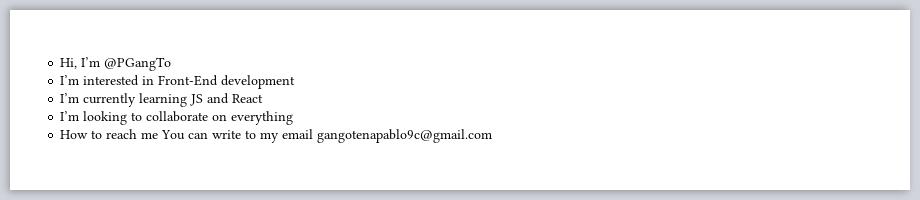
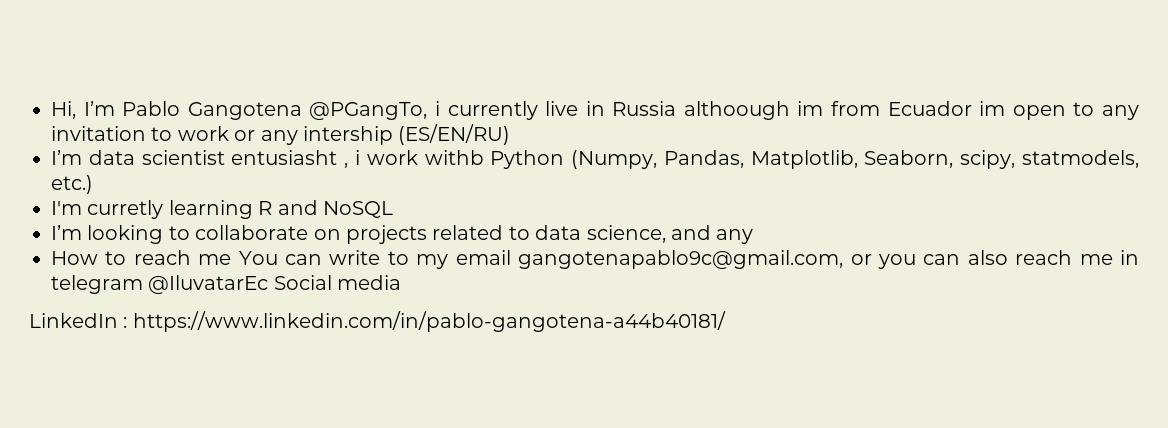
- Hi, I’m @PGangTo
- I’m interested in Front-End development
- I’m currently learning JS and React
+ Hi, I’m Pablo Gangotena @PGangTo, i currently live in Russia althoough im from Ecuador im open to any invitation to work or any intership (ES/EN/RU)
+ I’m data scientist entusiasht , i work withb Python (Numpy, Pandas, Matplotlib, Seaborn, scipy, statmodels, etc.)
+ I'm curretly learning R and NoSQL
- I’m looking to collaborate on everything
+ I’m looking to collaborate on projects related to data science, and any
- How to reach me You can write to my email gangotenapablo9c@gmail.com
+ How to reach me You can write to my email gangotenapablo9c@gmail.com, or you can also reach me in telegram @IluvatarEc Social media
+ LinkedIn : https://www.linkedin.com/in/pablo-gangotena-a44b40181/

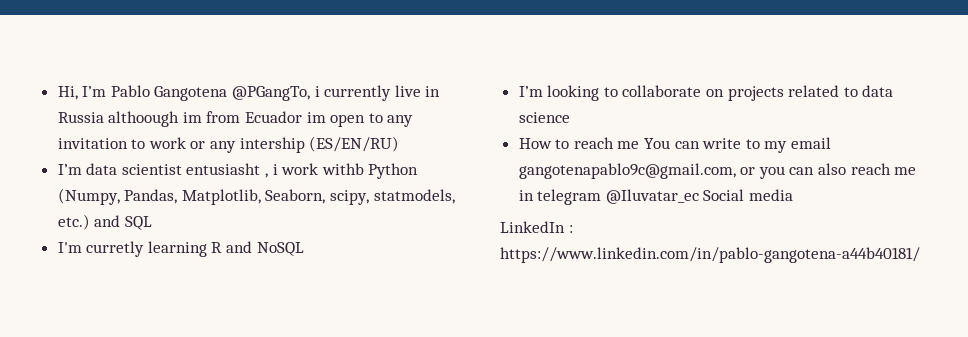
- I’m data scientist entusiasht , i work withb Python (Numpy, Pandas, Matplotlib, Seaborn, scipy, statmodels, etc.)
+ I’m data scientist entusiasht , i work withb Python (Numpy, Pandas, Matplotlib, Seaborn, scipy, statmodels, etc.) and SQL
- I’m looking to collaborate on projects related to data science, and any
+ I’m looking to collaborate on projects related to data science
- How to reach me You can write to my email gangotenapablo9c@gmail.com, or you can also reach me in telegram @IluvatarEc Social media
+ How to reach me You can write to my email gangotenapablo9c@gmail.com, or you can also reach me in telegram @Iluvatar_ec Social media

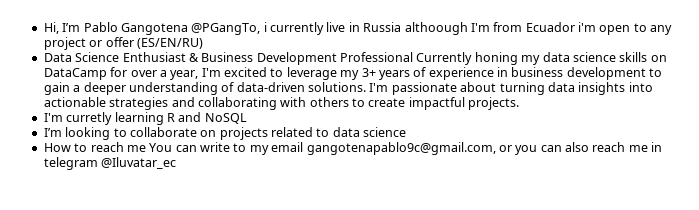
- Hi, I’m Pablo Gangotena @PGangTo, i currently live in Russia althoough im from Ecuador im open to any invitation to work or any intership (ES/EN/RU)
- I’m data scientist entusiasht , i work withb Python (Numpy, Pandas, Matplotlib, Seaborn, scipy, statmodels, etc.) and SQL
+ Hi, I’m Pablo Gangotena @PGangTo, i currently live in Russia althoough I'm from Ecuador i'm open to any project or offer (ES/EN/RU)
+ Data Science Enthusiast & Business Development Professional Currently honing my data science skills on DataCamp for over a year, I'm excited to leverage my 3+ years of experience in business development to gain a deeper understanding of data-driven solutions. I'm passionate about turning data insights into actionable strategies and collaborating with others to create impactful projects.
- How to reach me You can write to my email gangotenapablo9c@gmail.com, or you can also reach me in telegram @Iluvatar_ec Social media
- LinkedIn : https://www.linkedin.com/in/pablo-gangotena-a44b40181/
+ How to reach me You can write to my email gangotenapablo9c@gmail.com, or you can also reach me in telegram @Iluvatar_ec

